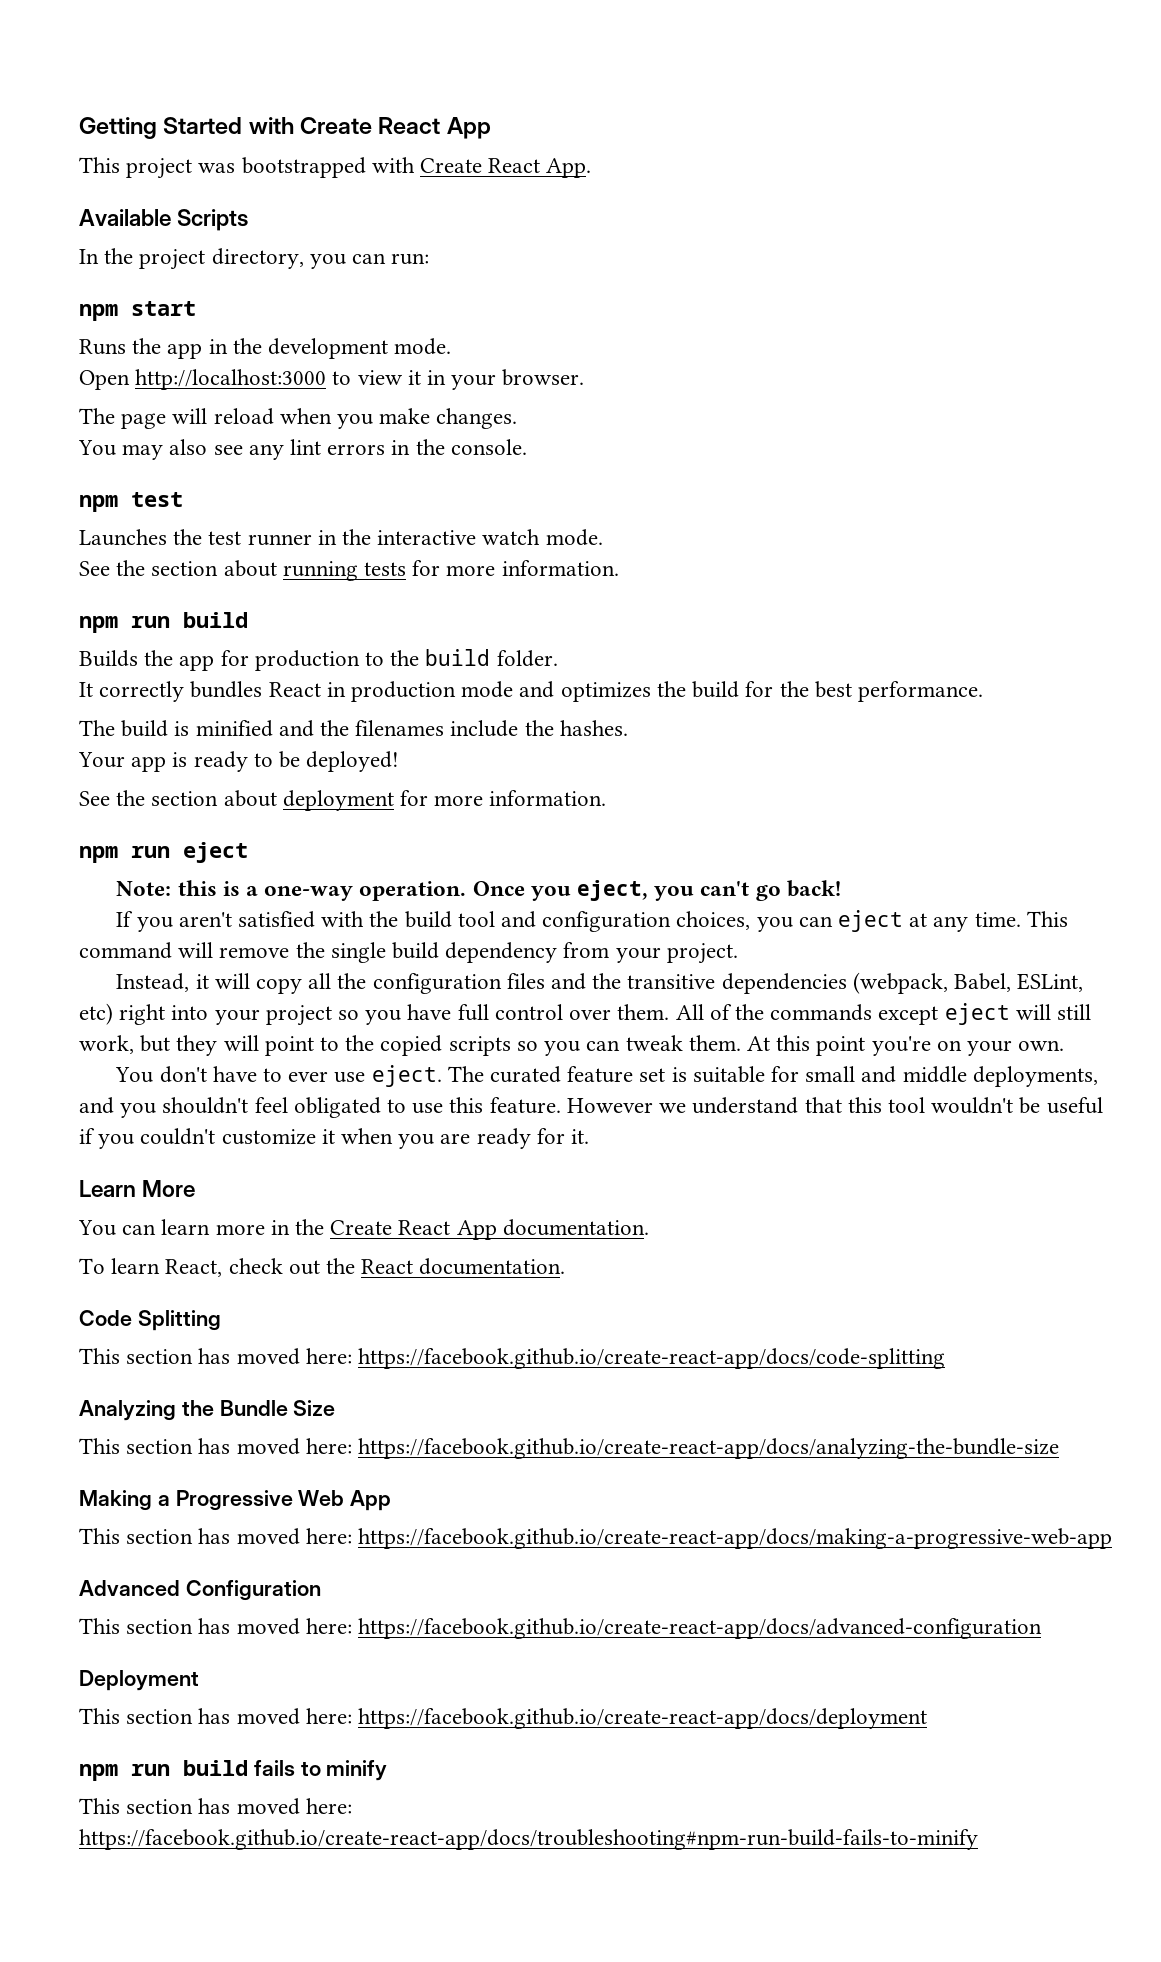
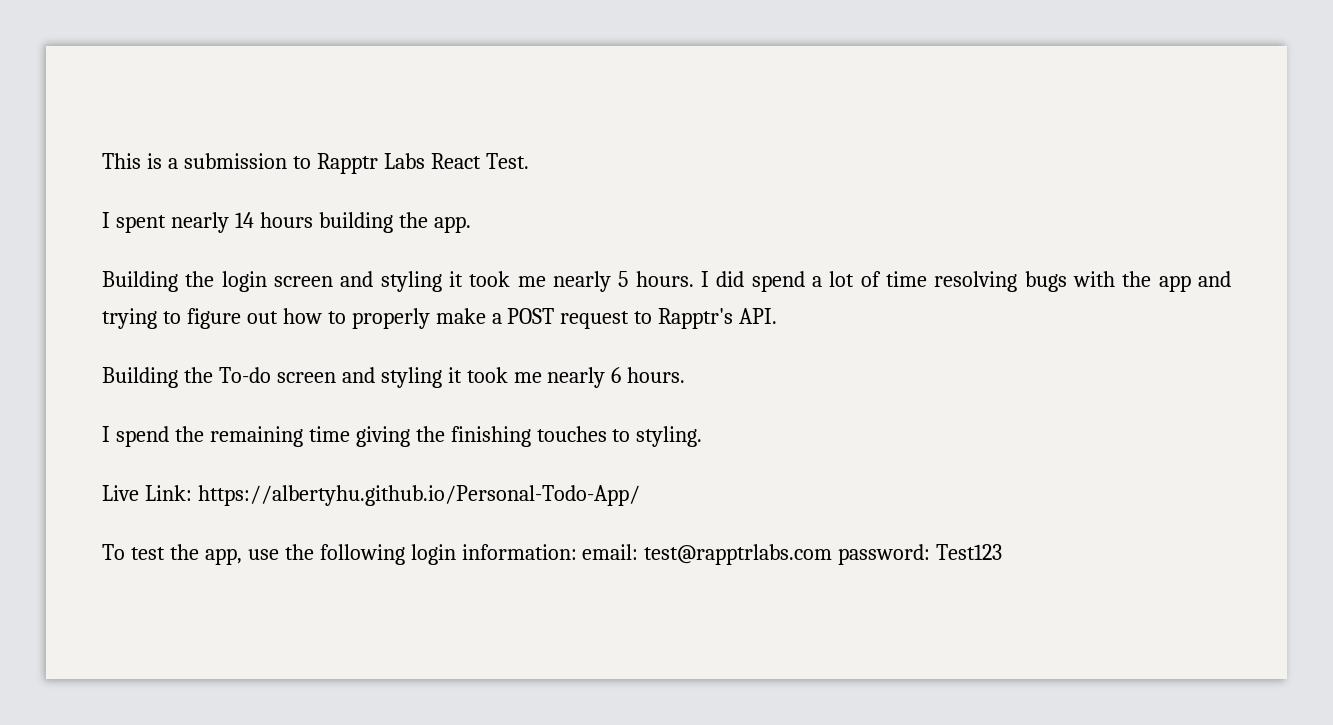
- Getting Started with Create React App
- This project was bootstrapped with Create React App.
- Available Scripts
- In the project directory, you can run:
- npm start
- Runs the app in the development mode.
- Open http://localhost:3000 to view it in your browser.
- The page will reload when you make changes.
- You may also see any lint errors in the console.
- npm test
- Launches the test runner in the interactive watch mode.
- See the section about running tests for more information.
- npm run build
- Builds the app for production to the build folder.
- It correctly bundles React in production mode and optimizes the build for the best performance.
- The build is minified and the filenames include the hashes.
- Your app is ready to be deployed!
- See the section about deployment for more information.
- npm run eject
- Note: this is a one-way operation. Once you eject, you can't go back!
- If you aren't satisfied with the build tool and configuration choices, you can eject at any time. This command will remove the single build dependency from your project.
- Instead, it will copy all the configuration files and the transitive dependencies (webpack, Babel, ESLint, etc) right into your project so you have full control over them. All of the commands except eject will still work, but they will point to the copied scripts so you can tweak them. At this point you're on your own.
- You don't have to ever use eject. The curated feature set is suitable for small and middle deployments, and you shouldn't feel obligated to use this feature. However we understand that this tool wouldn't be useful if you couldn't customize it when you are ready for it.
- Learn More
- You can learn more in the Create React App documentation.
- To learn React, check out the React documentation.
- Code Splitting
- This section has moved here: https://facebook.github.io/create-react-app/docs/code-splitting
- Analyzing the Bundle Size
- This section has moved here: https://facebook.github.io/create-react-app/docs/analyzing-the-bundle-size
- Making a Progressive Web App
- This section has moved here: https://facebook.github.io/create-react-app/docs/making-a-progressive-web-app
- Advanced Configuration
- This section has moved here: https://facebook.github.io/create-react-app/docs/advanced-configuration
- Deployment
- This section has moved here: https://facebook.github.io/create-react-app/docs/deployment
- npm run build fails to minify
- This section has moved here: https://facebook.github.io/create-react-app/docs/troubleshooting#npm-run-build-fails-to-minify
+ This is a submission to Rapptr Labs React Test.
+ I spent nearly 14 hours building the app.
+ Building the login screen and styling it took me nearly 5 hours. I did spend a lot of time resolving bugs with the app and trying to figure out how to properly make a POST request to Rapptr's API.
+ Building the To-do screen and styling it took me nearly 6 hours.
+ I spend the remaining time giving the finishing touches to styling.
+ Live Link: https://albertyhu.github.io/Personal-Todo-App/
+ To test the app, use the following login information: email: test@rapptrlabs.com password: Test123

